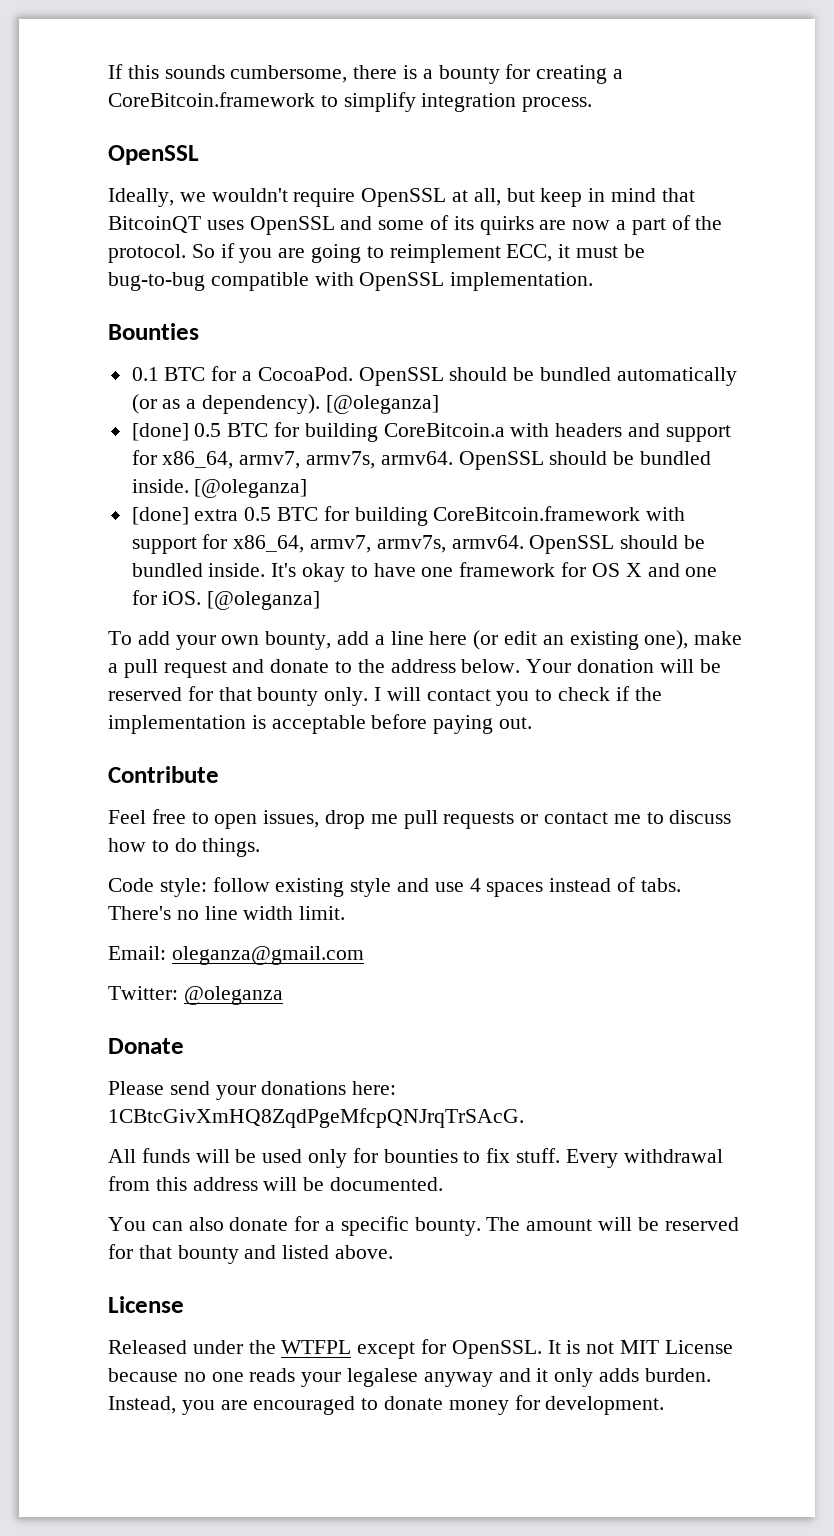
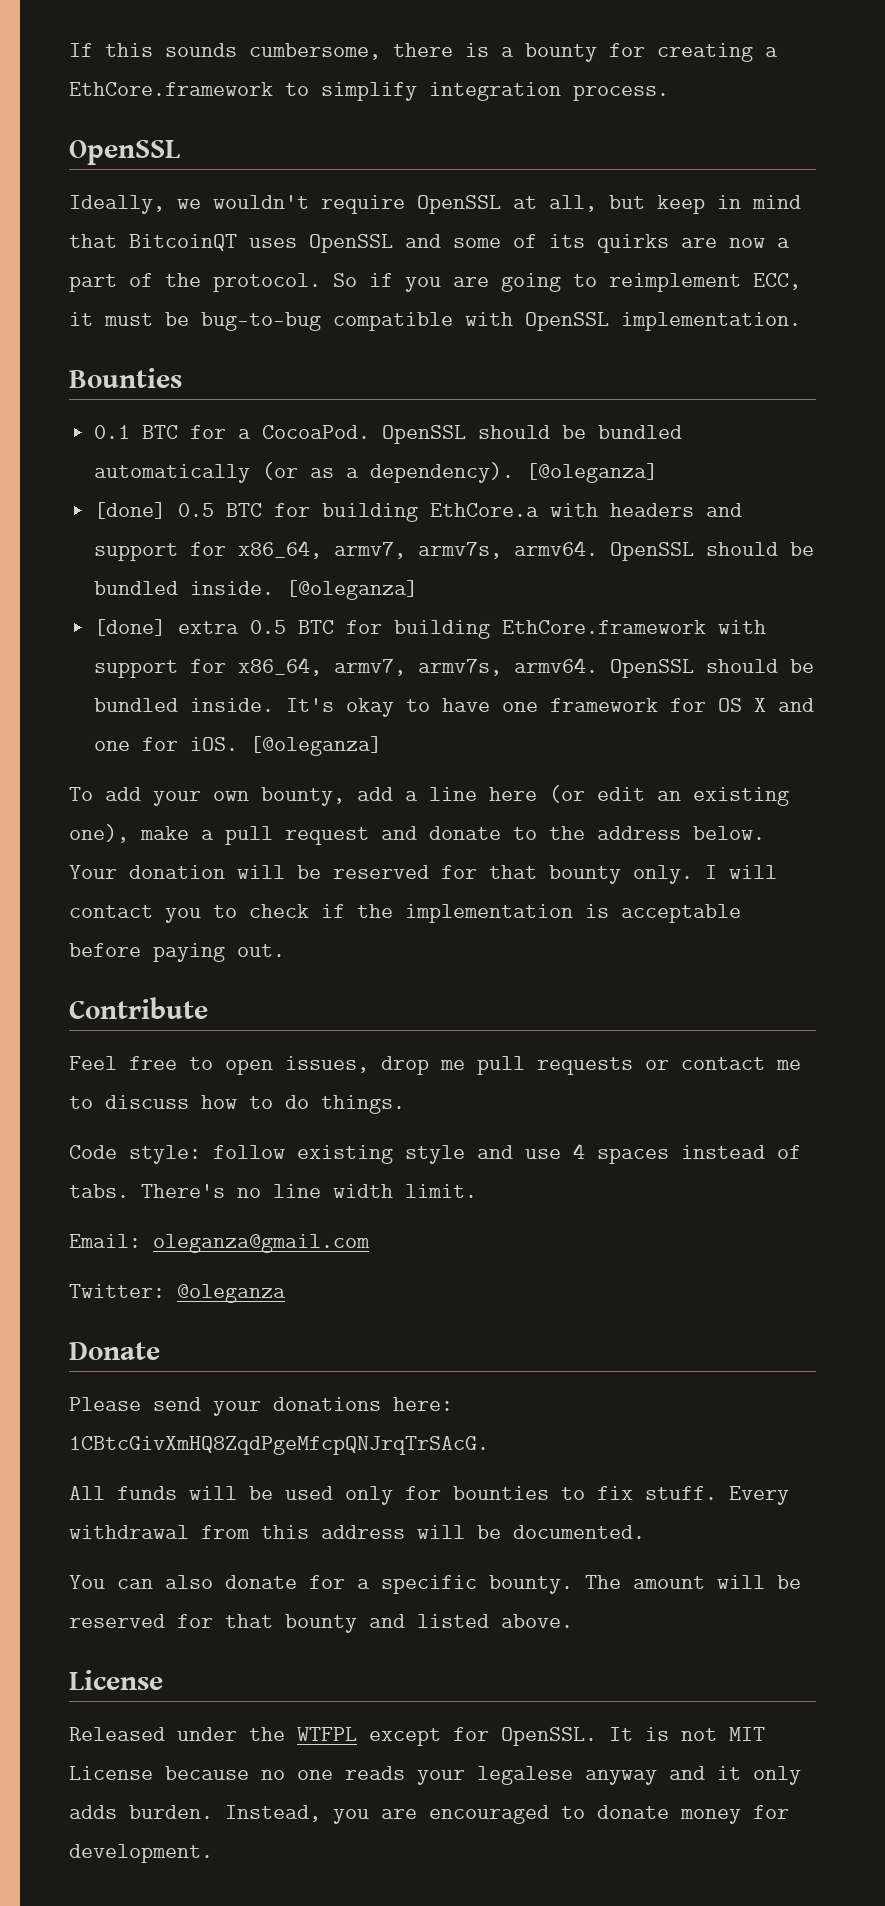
- If this sounds cumbersome, there is a bounty for creating a CoreBitcoin.framework to simplify integration process.
+ If this sounds cumbersome, there is a bounty for creating a EthCore.framework to simplify integration process.
- [done] 0.5 BTC for building CoreBitcoin.a with headers and support for x86_64, armv7, armv7s, armv64.
+ [done] 0.5 BTC for building EthCore.a with headers and support for x86_64, armv7, armv7s, armv64.
- [done] extra 0.5 BTC for building CoreBitcoin.framework with support for x86_64, armv7, armv7s, armv64.
+ [done] extra 0.5 BTC for building EthCore.framework with support for x86_64, armv7, armv7s, armv64.

